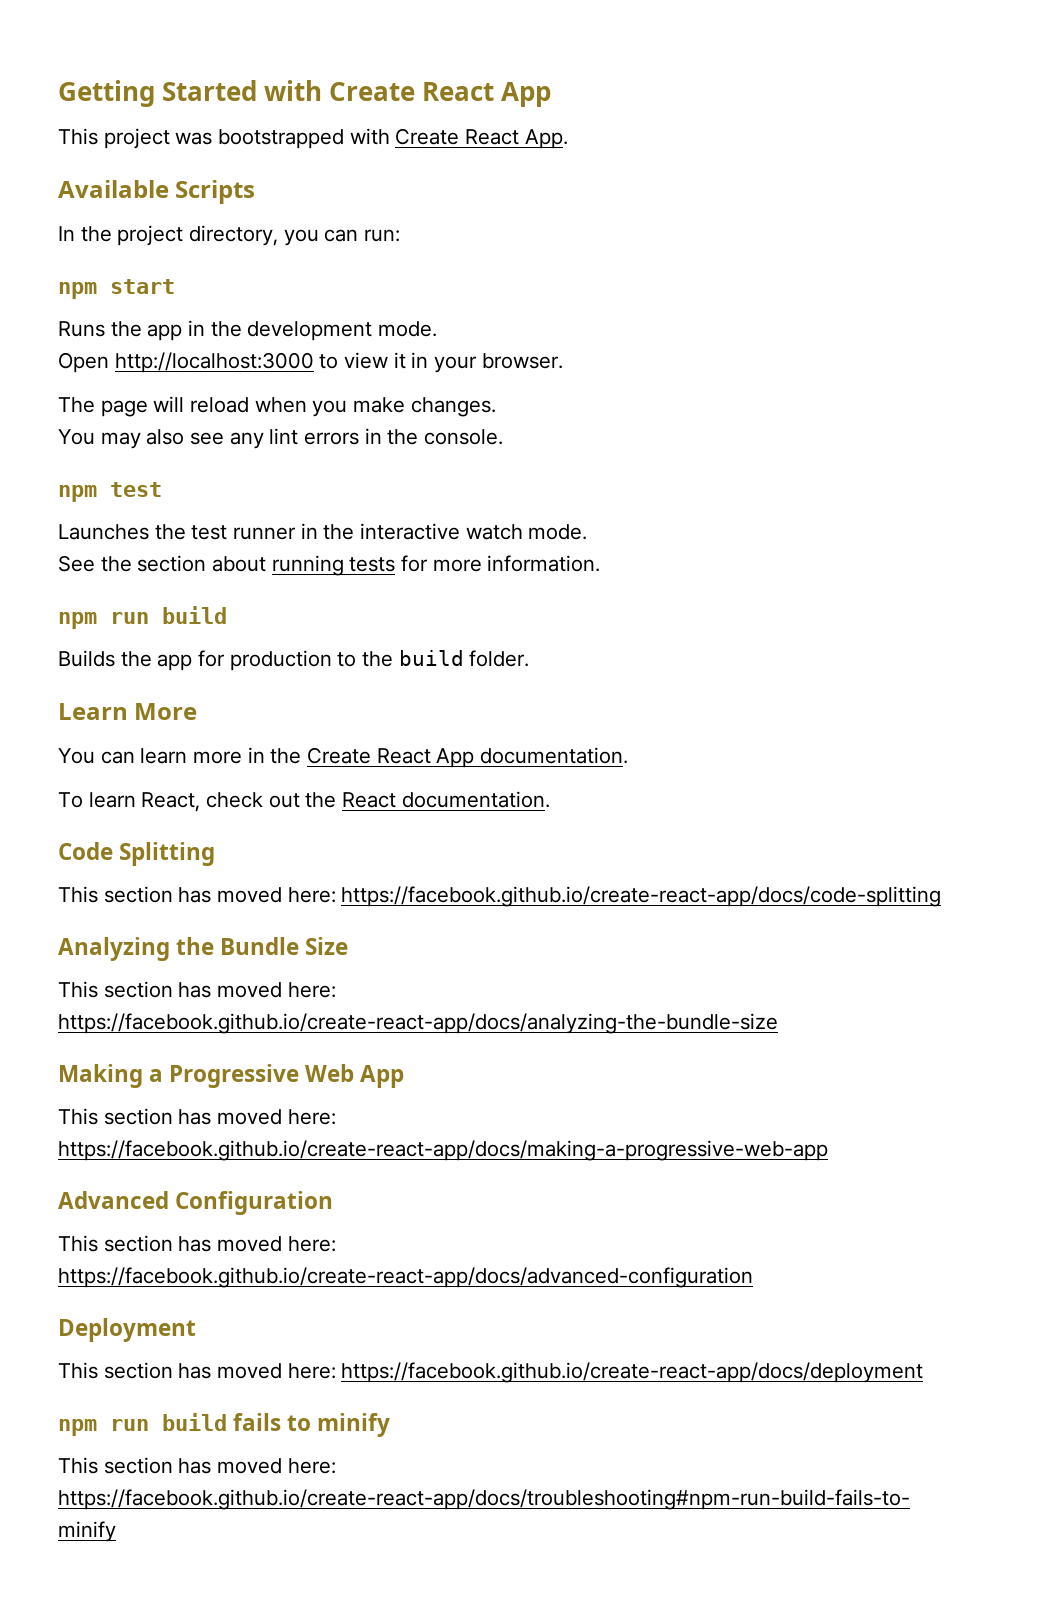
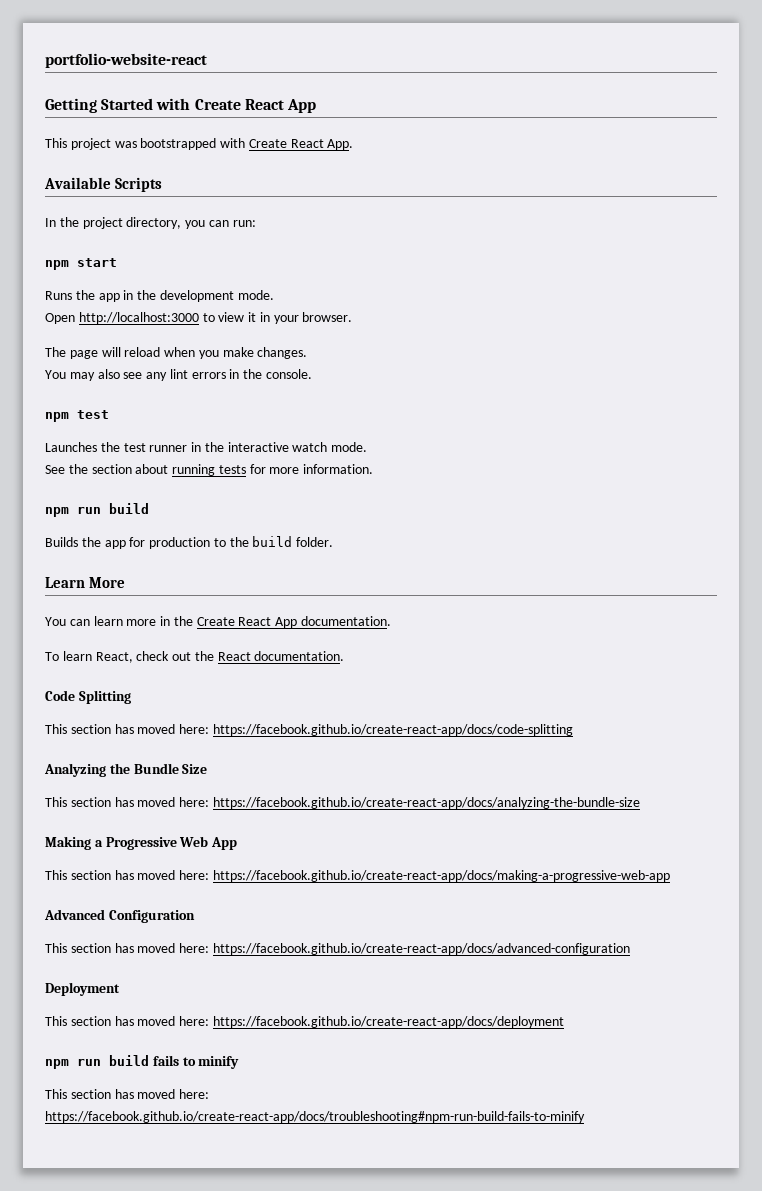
+ portfolio-website-react

